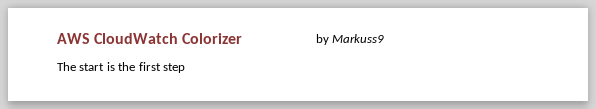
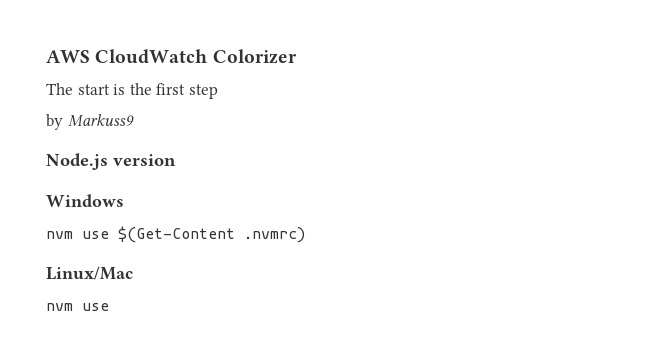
+ Node.js version
+ Windows
+ nvm use $(Get-Content .nvmrc)
+ Linux/Mac
+ nvm use

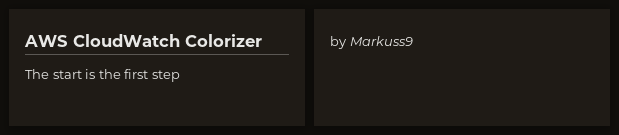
- Node.js version
- Windows
- nvm use $(Get-Content .nvmrc)
- Linux/Mac
- nvm use

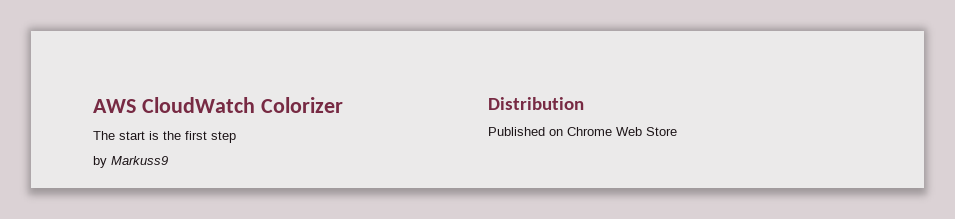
+ Distribution
+ Published on Chrome Web Store

